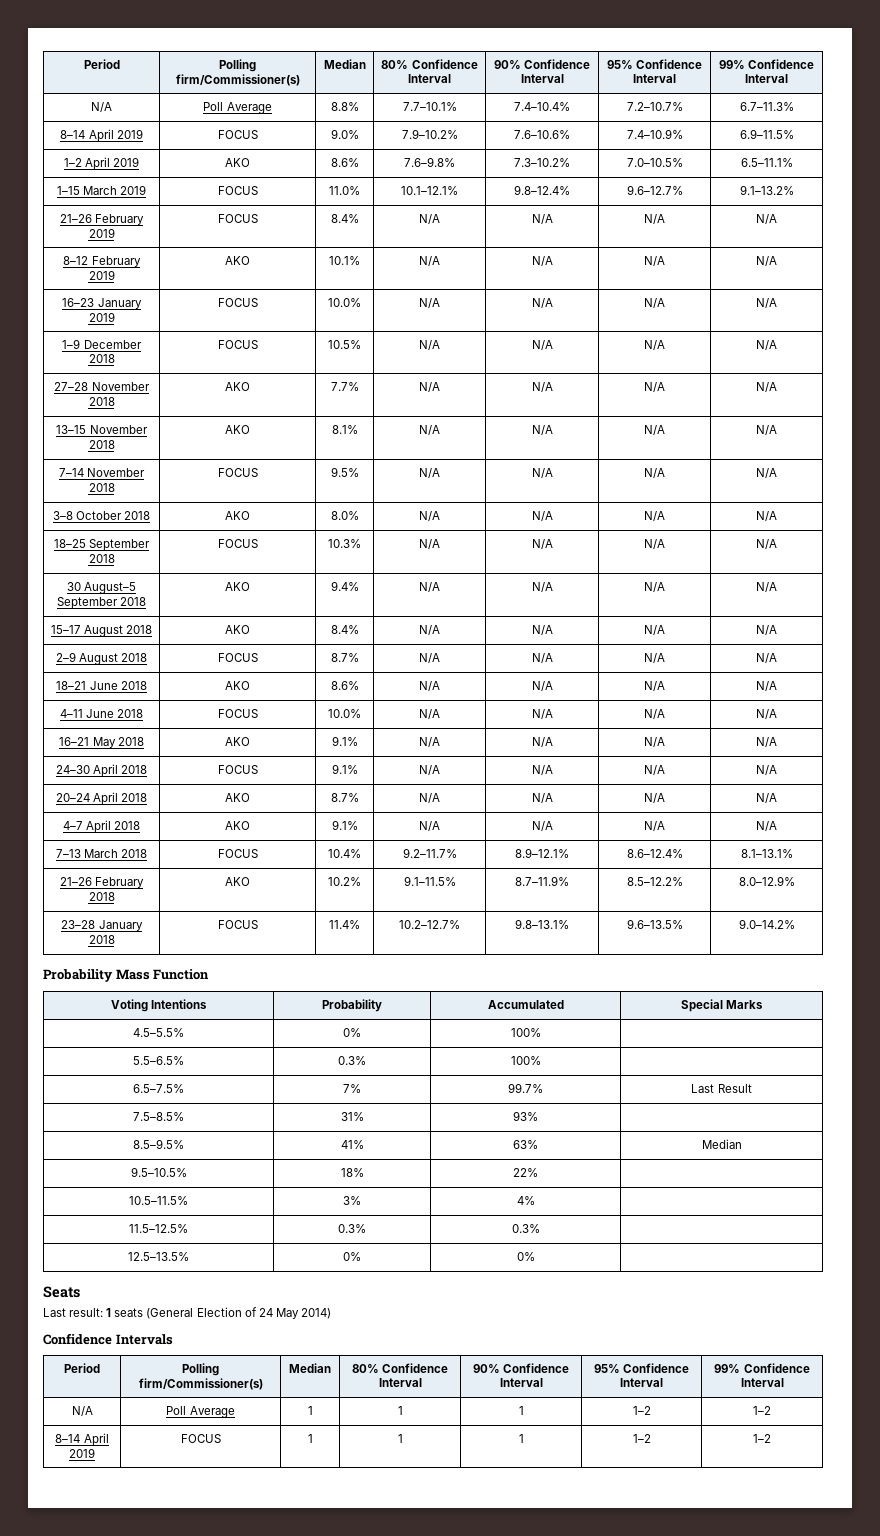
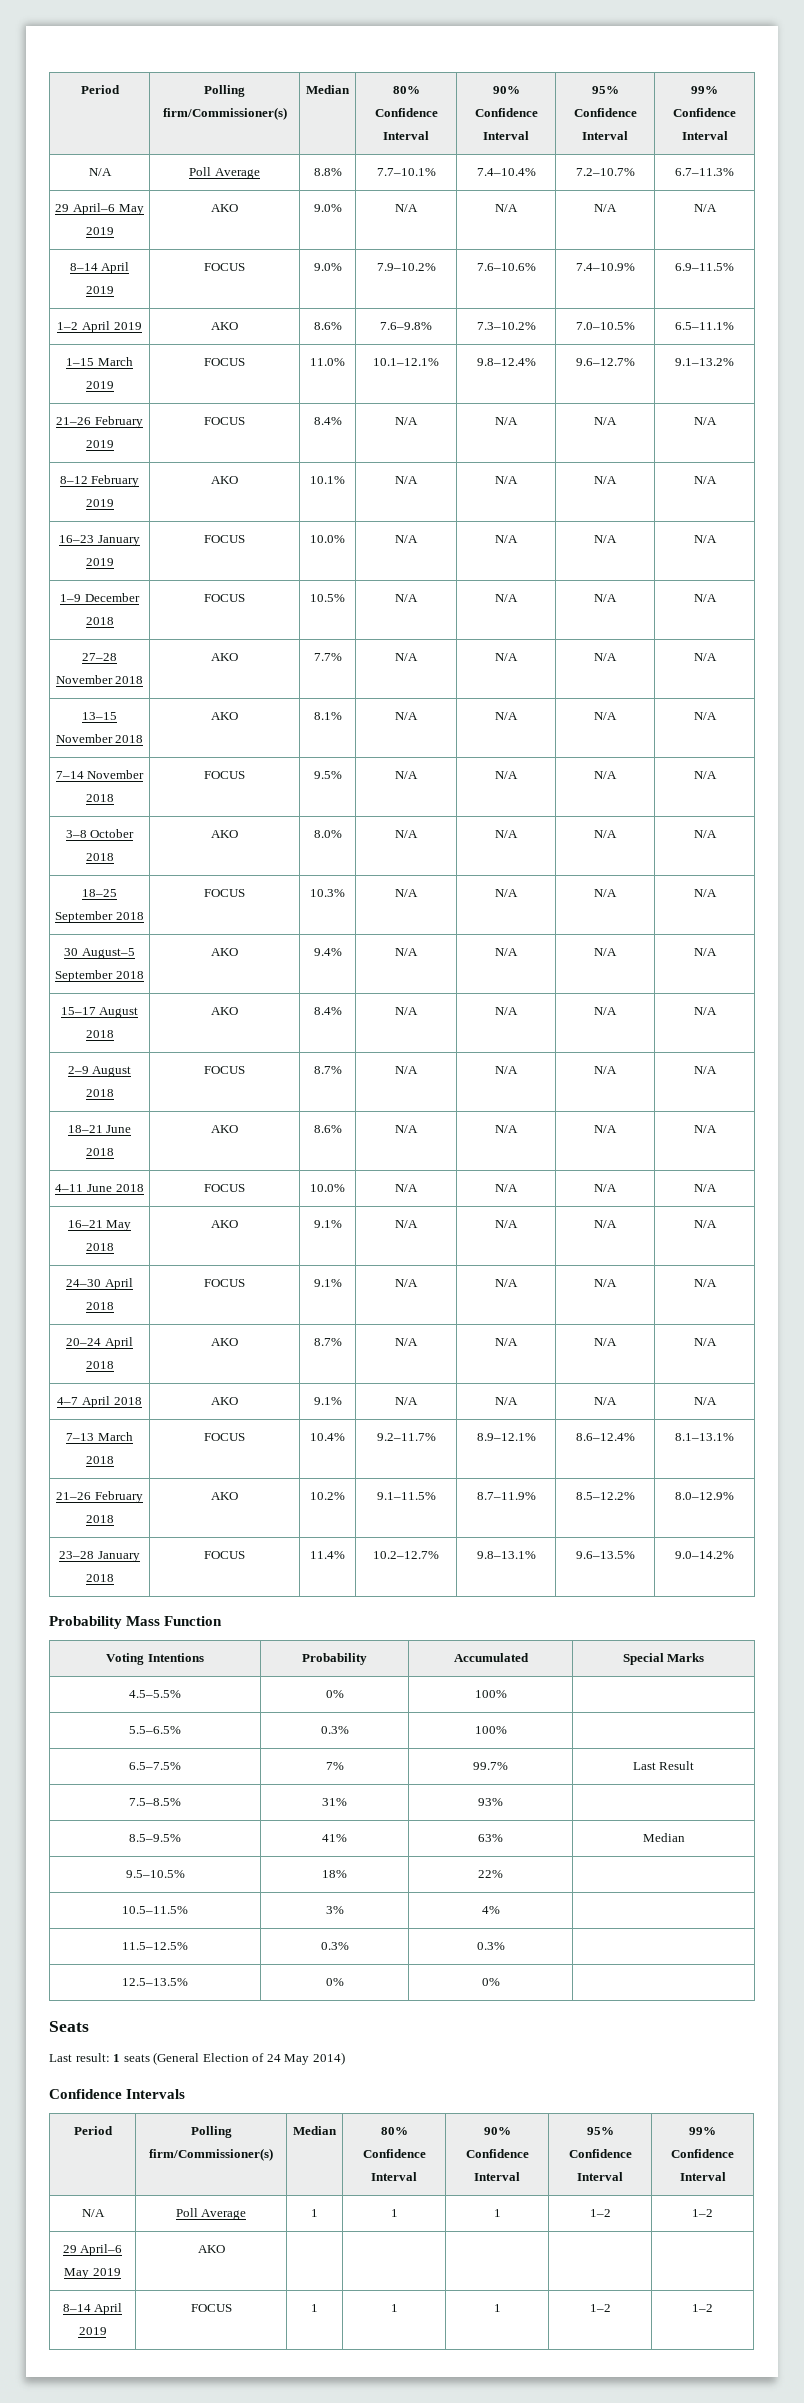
+ 29 April–6 May 2019 | AKO | 9.0% | N/A | N/A | N/A | N/A
+ 29 April–6 May 2019 | AKO | | | | |

